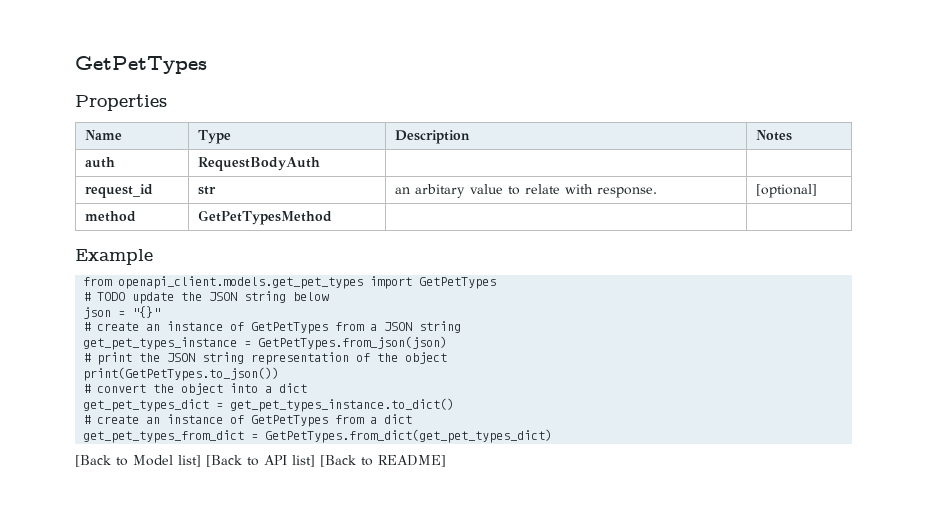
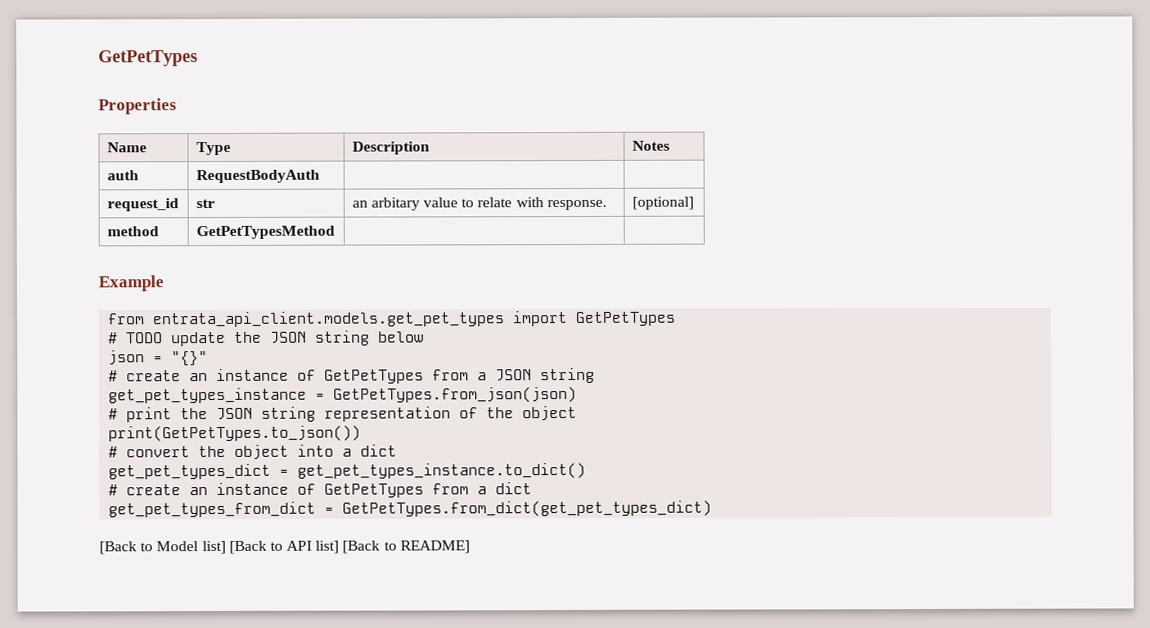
- from openapi_client.models.get_pet_types import GetPetTypes
+ from entrata_api_client.models.get_pet_types import GetPetTypes

